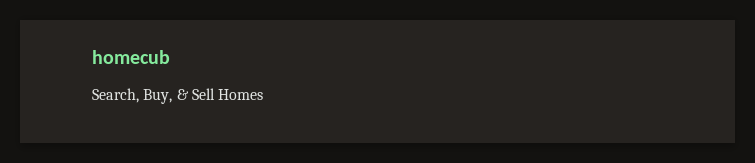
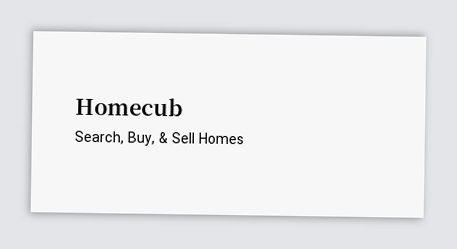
- homecub
+ Homecub

